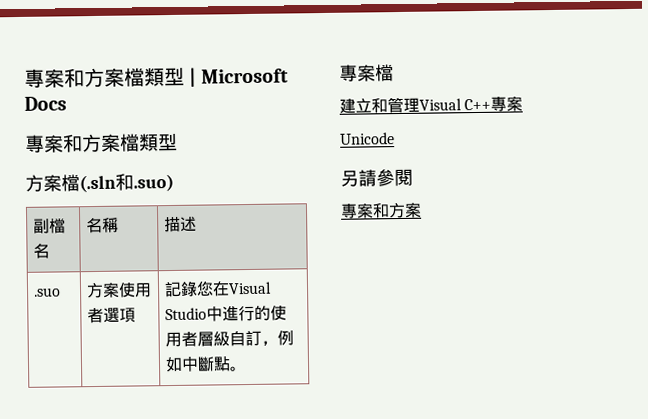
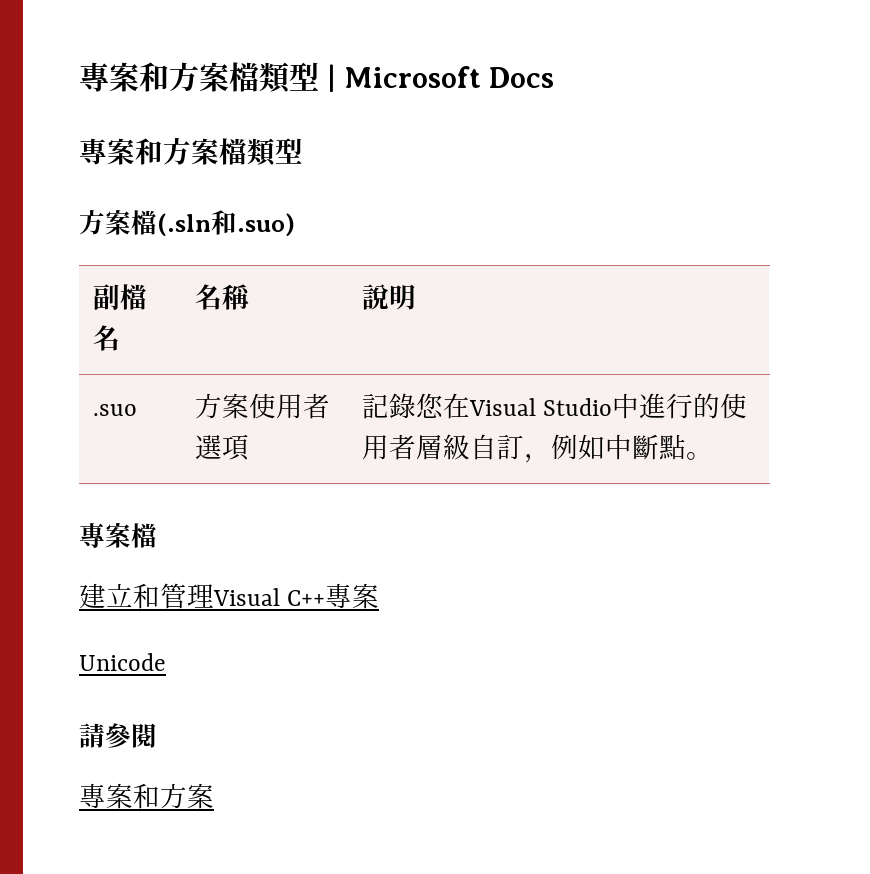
- 副檔名 | 名稱 | 描述
+ 副檔名 | 名稱 | 說明
- 另請參閱
+ 請參閱

